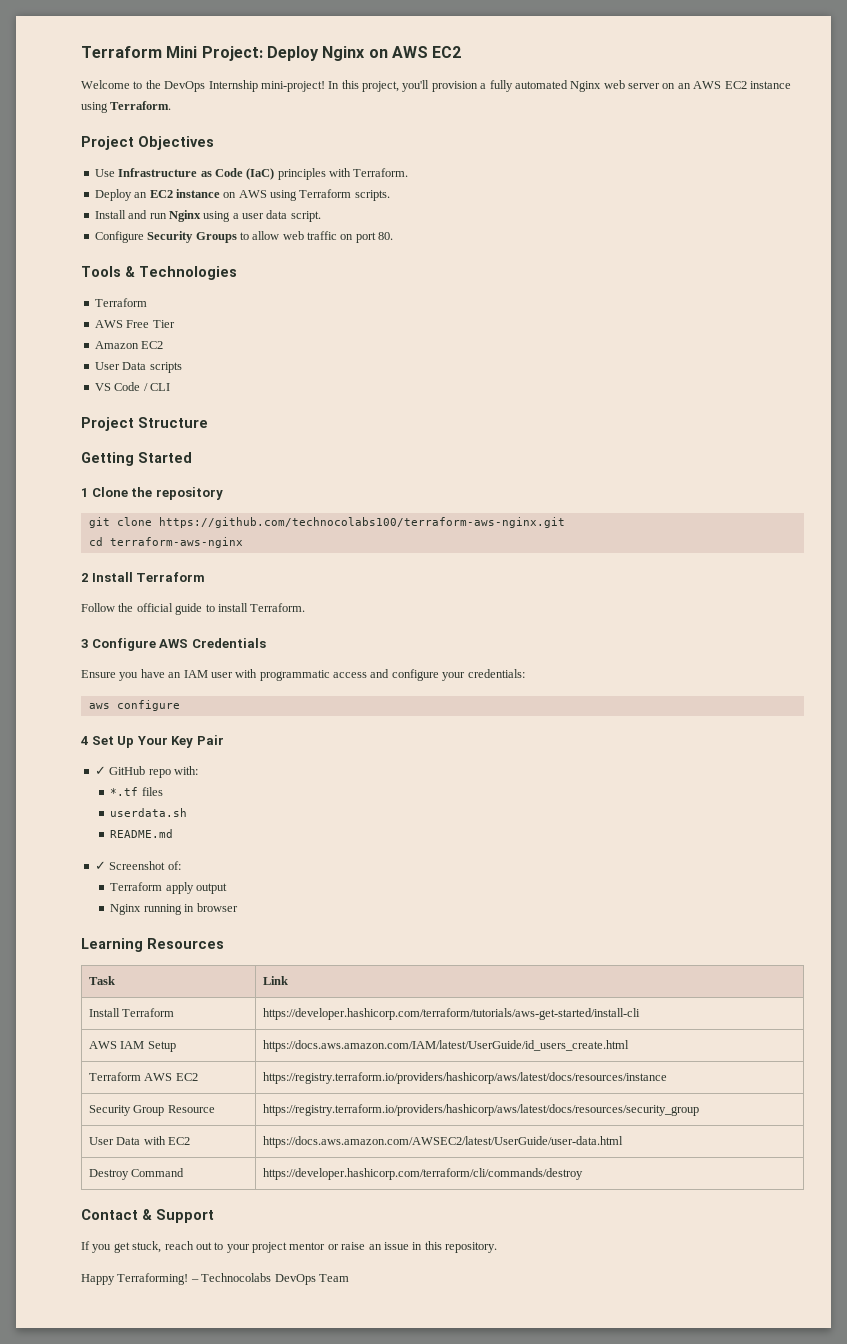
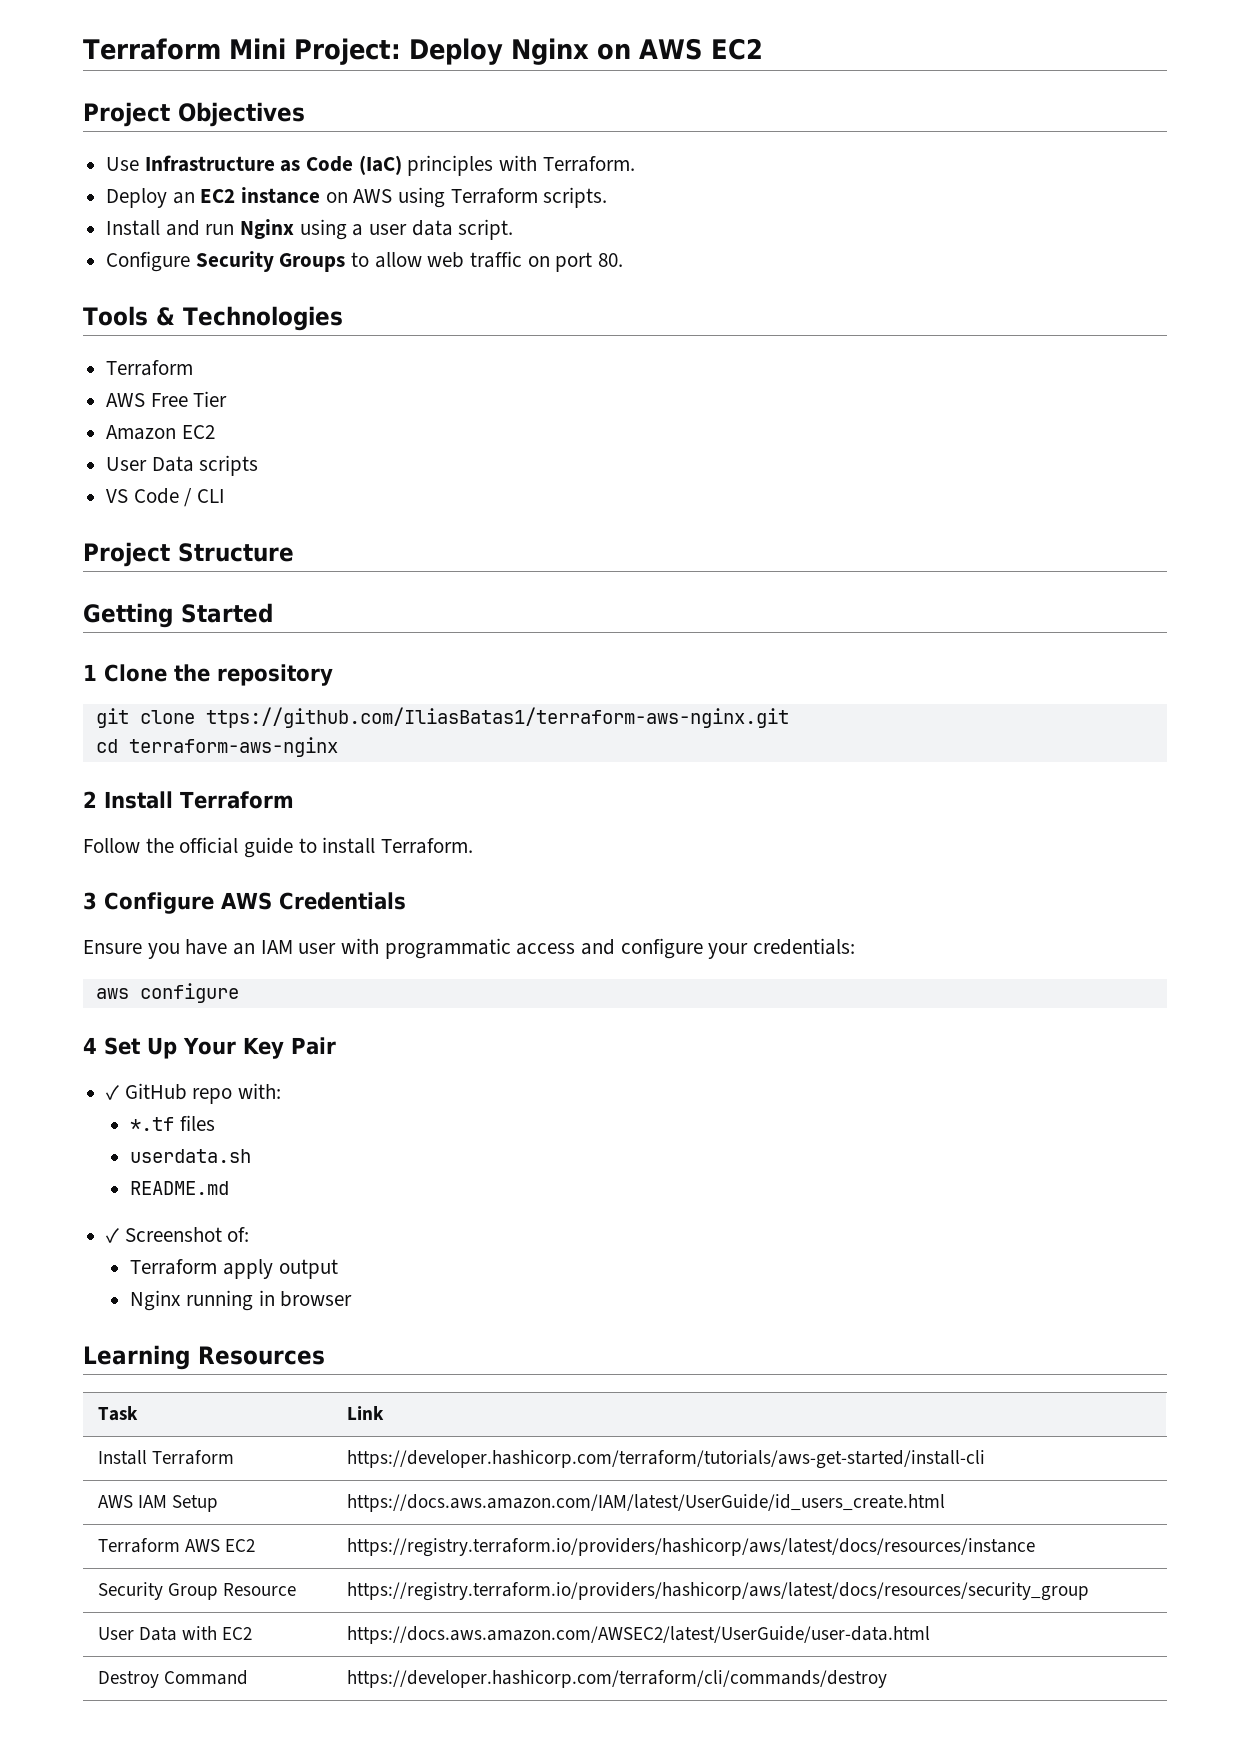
- Welcome to the DevOps Internship mini-project! In this project, you'll provision a fully automated Nginx web server on an AWS EC2 instance using Terraform.
- git clone https://github.com/technocolabs100/terraform-aws-nginx.git
+ git clone ttps://github.com/IliasBatas1/terraform-aws-nginx.git
- Contact & Support
- If you get stuck, reach out to your project mentor or raise an issue in this repository.
- Happy Terraforming! – Technocolabs DevOps Team

